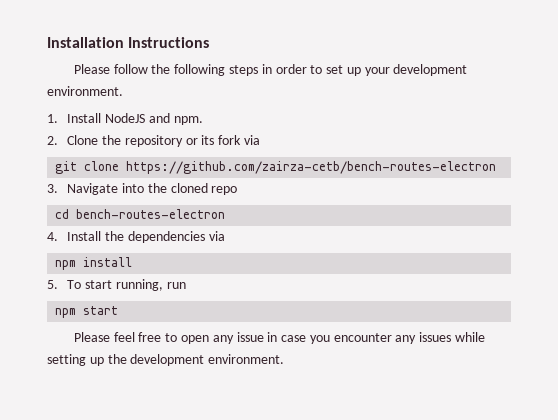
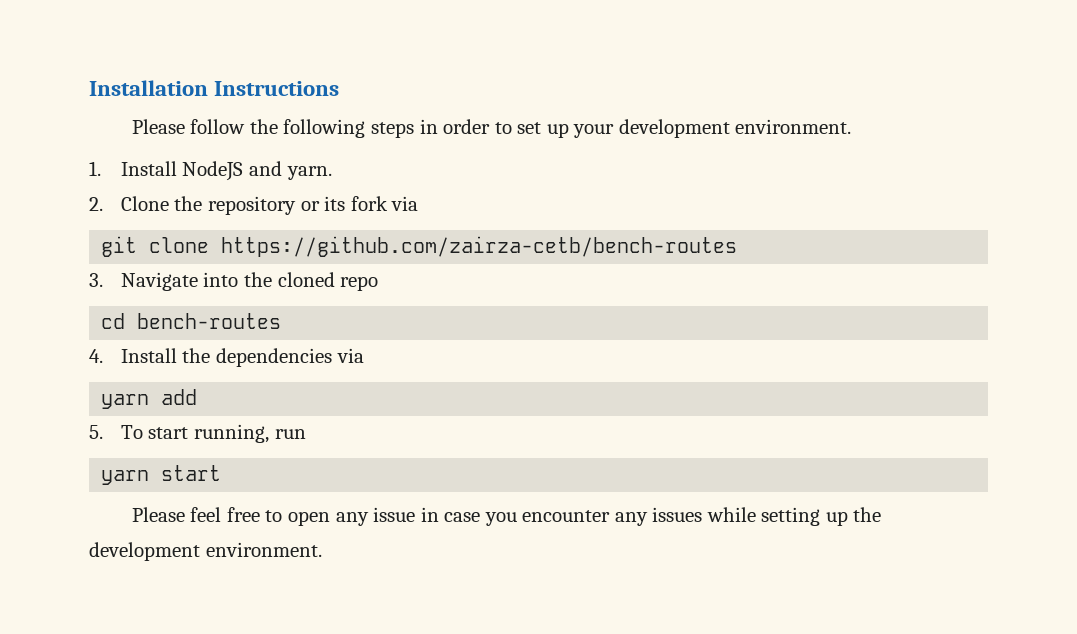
- 1. Install NodeJS and npm.
+ 1. Install NodeJS and yarn.
- git clone https://github.com/zairza-cetb/bench-routes-electron
+ git clone https://github.com/zairza-cetb/bench-routes
- cd bench-routes-electron
+ cd bench-routes
- npm install
+ yarn add
- npm start
+ yarn start

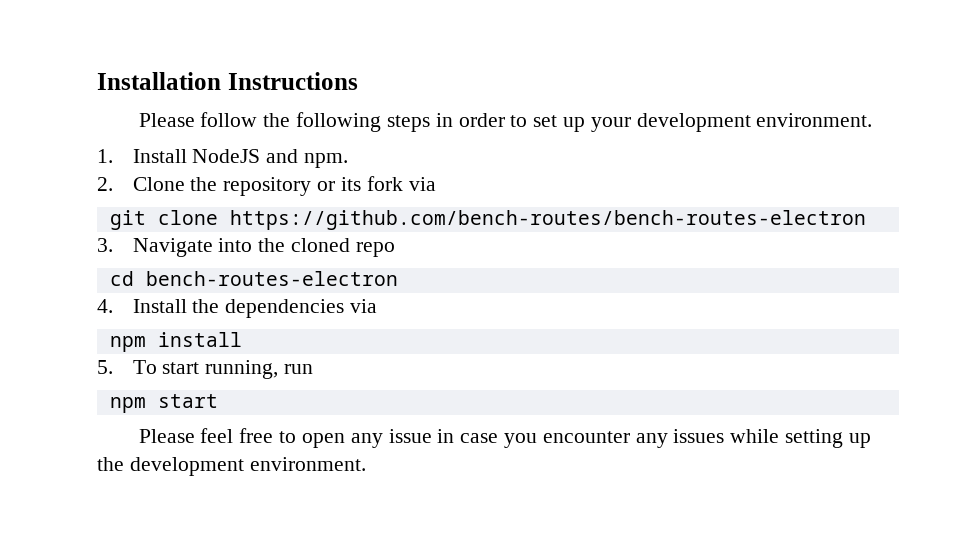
- 1. Install NodeJS and yarn.
+ 1. Install NodeJS and npm.
- git clone https://github.com/zairza-cetb/bench-routes
+ git clone https://github.com/bench-routes/bench-routes-electron
- cd bench-routes
+ cd bench-routes-electron
- yarn add
+ npm install
- yarn start
+ npm start

